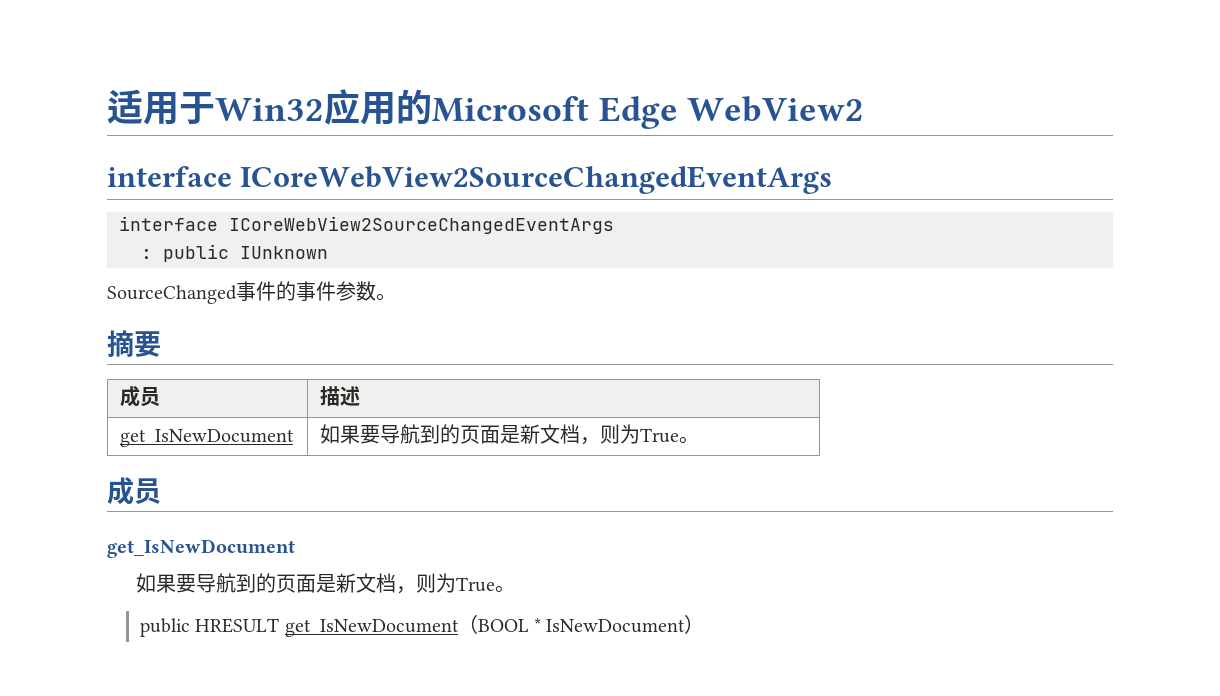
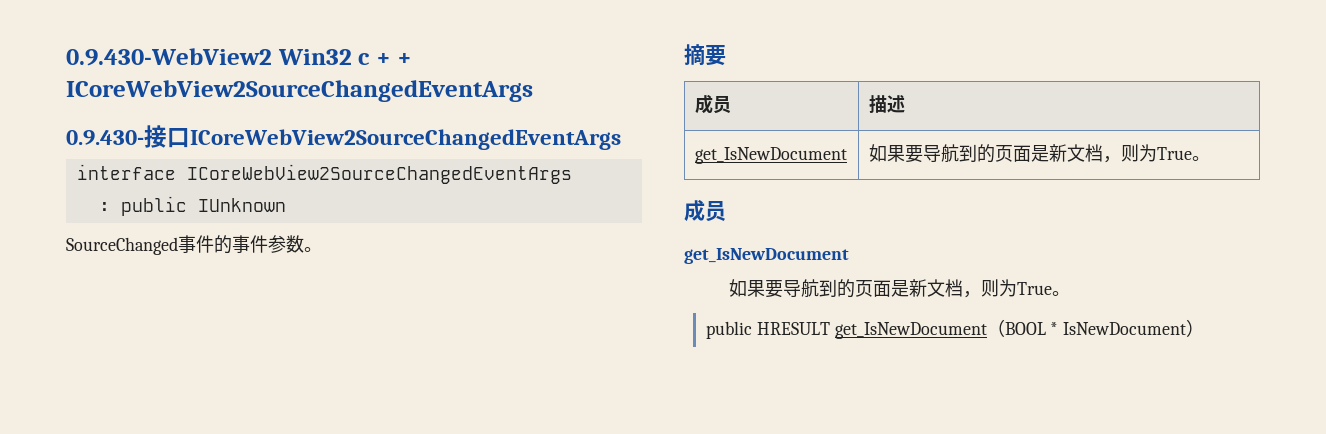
- 适用于Win32应用的Microsoft Edge WebView2
- interface ICoreWebView2SourceChangedEventArgs
+ 0.9.430-WebView2 Win32 c + + ICoreWebView2SourceChangedEventArgs
+ 0.9.430-接口ICoreWebView2SourceChangedEventArgs

